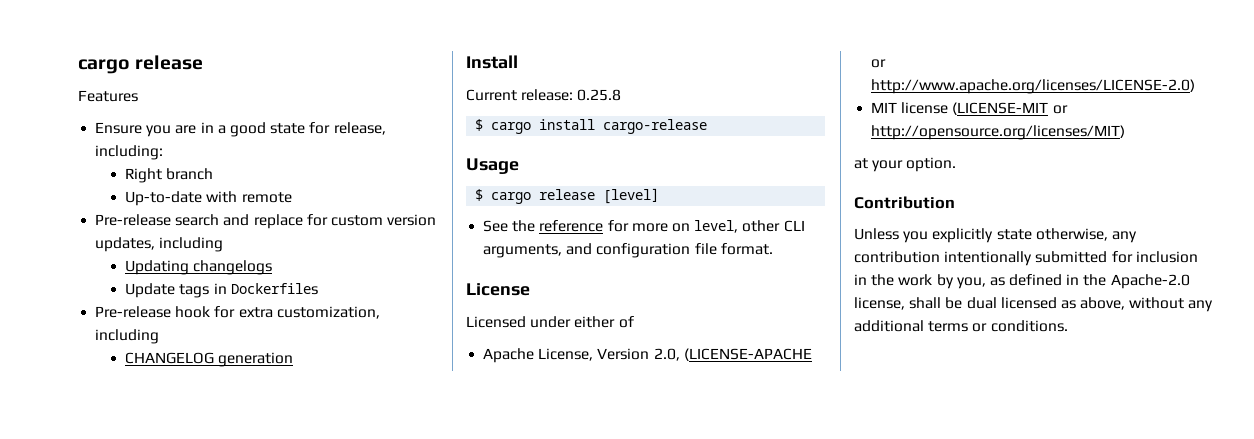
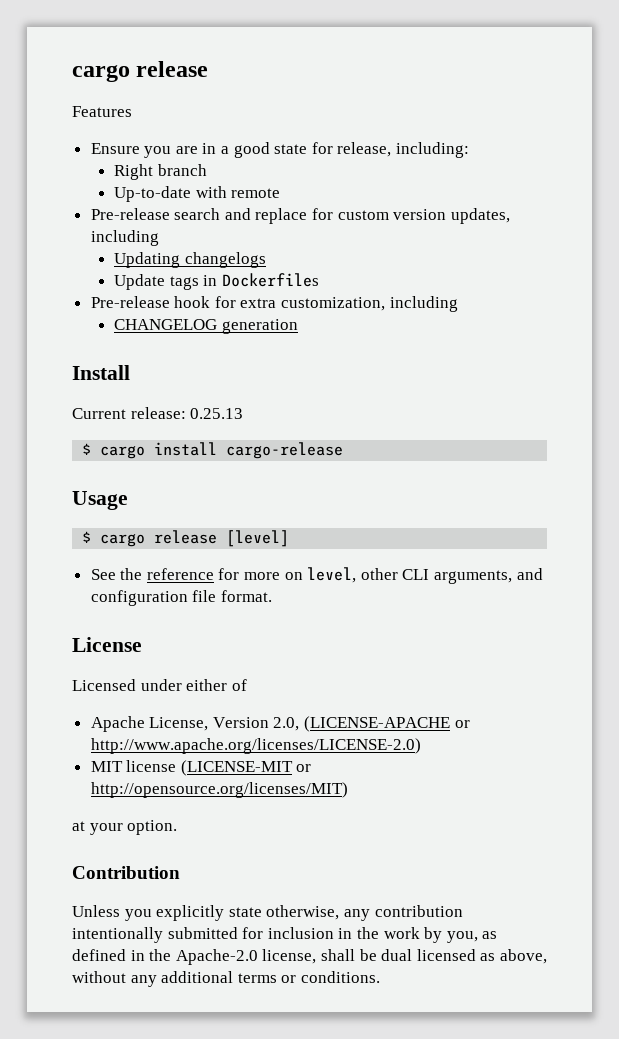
- Current release: 0.25.8
+ Current release: 0.25.13

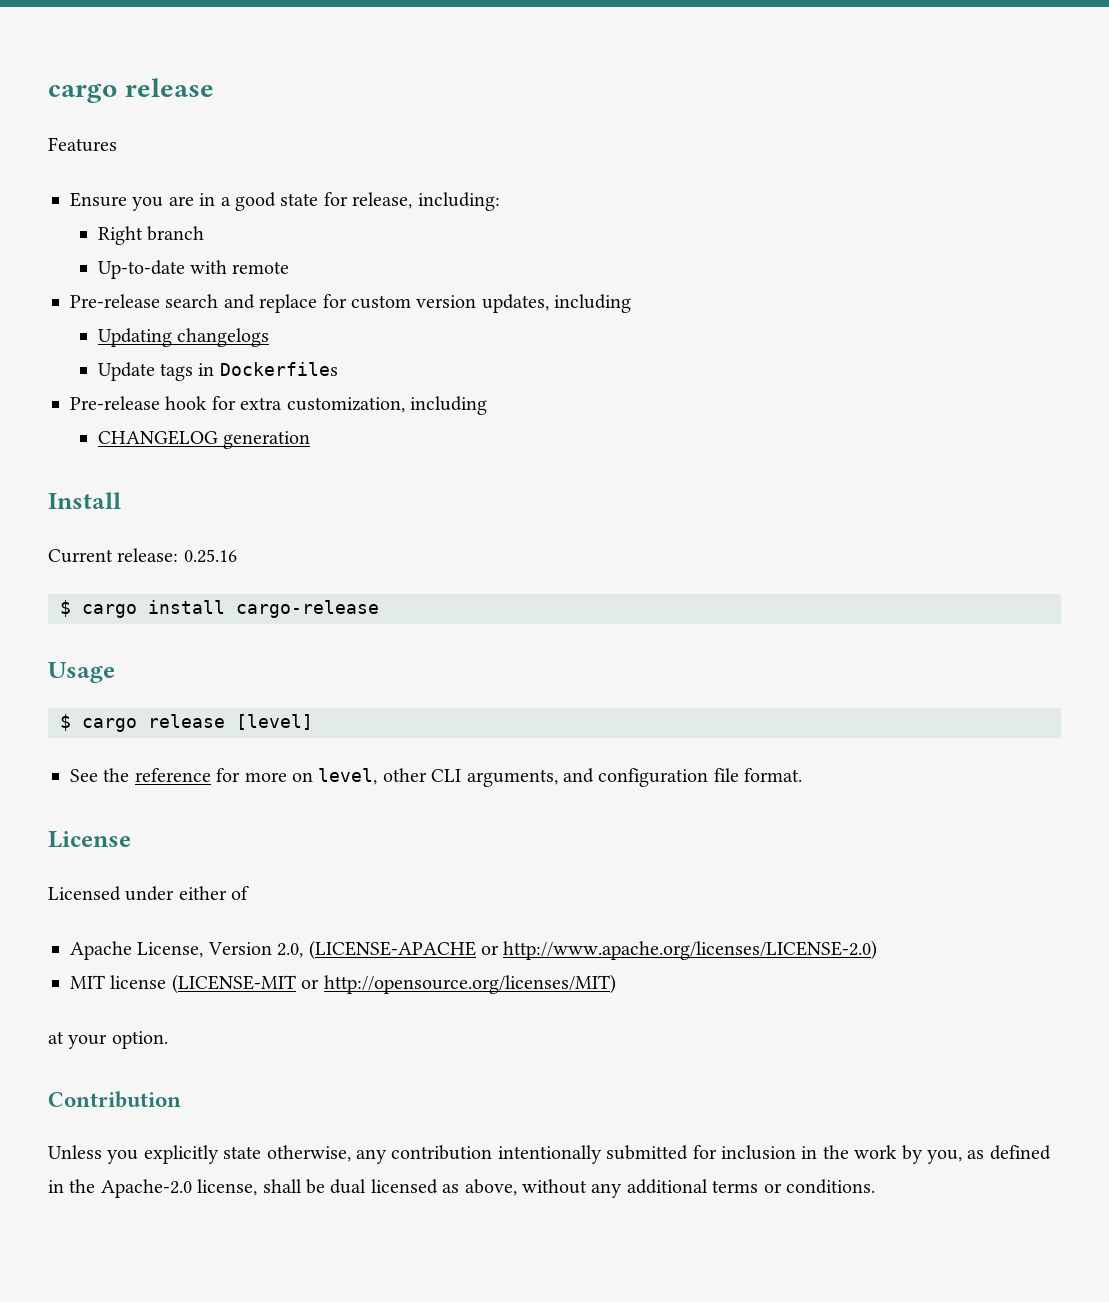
- Current release: 0.25.13
+ Current release: 0.25.16

